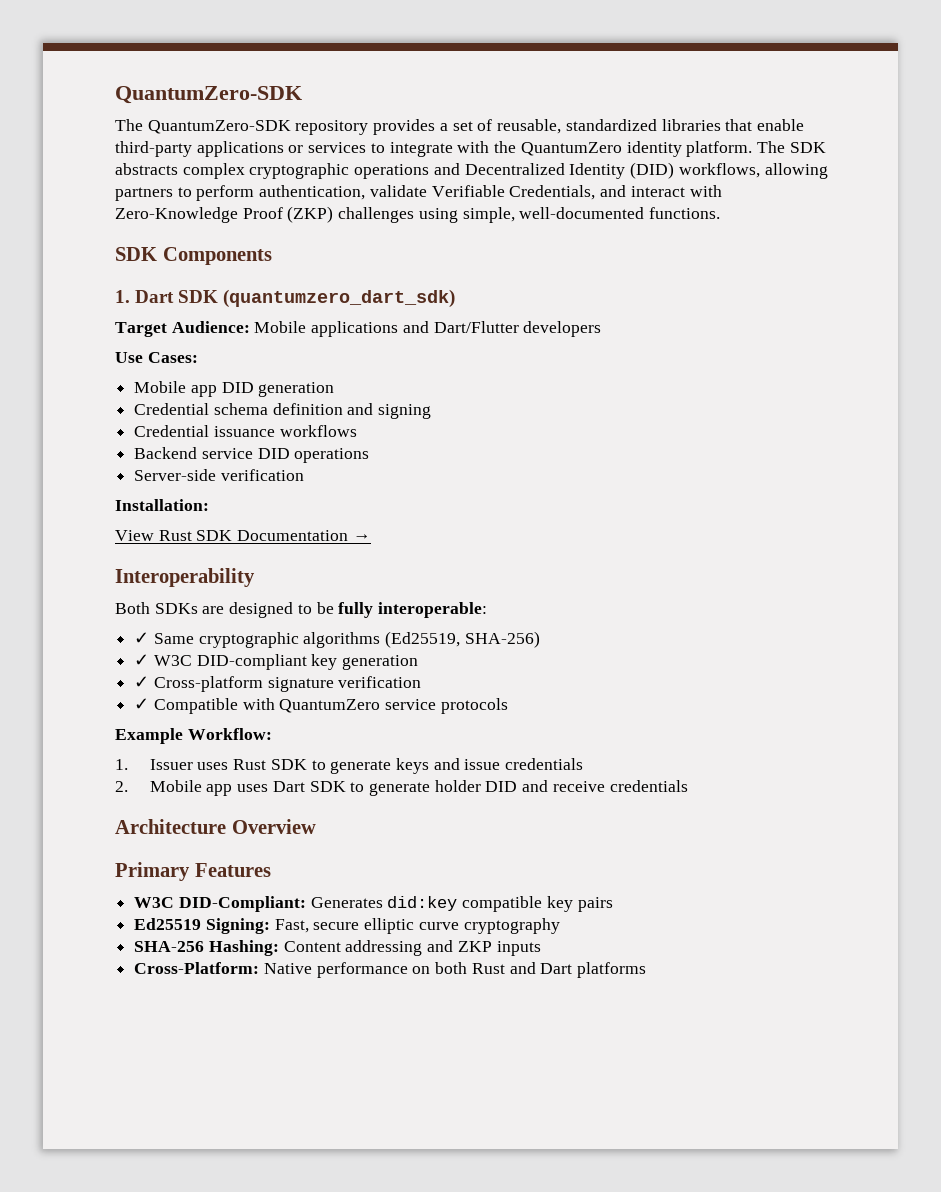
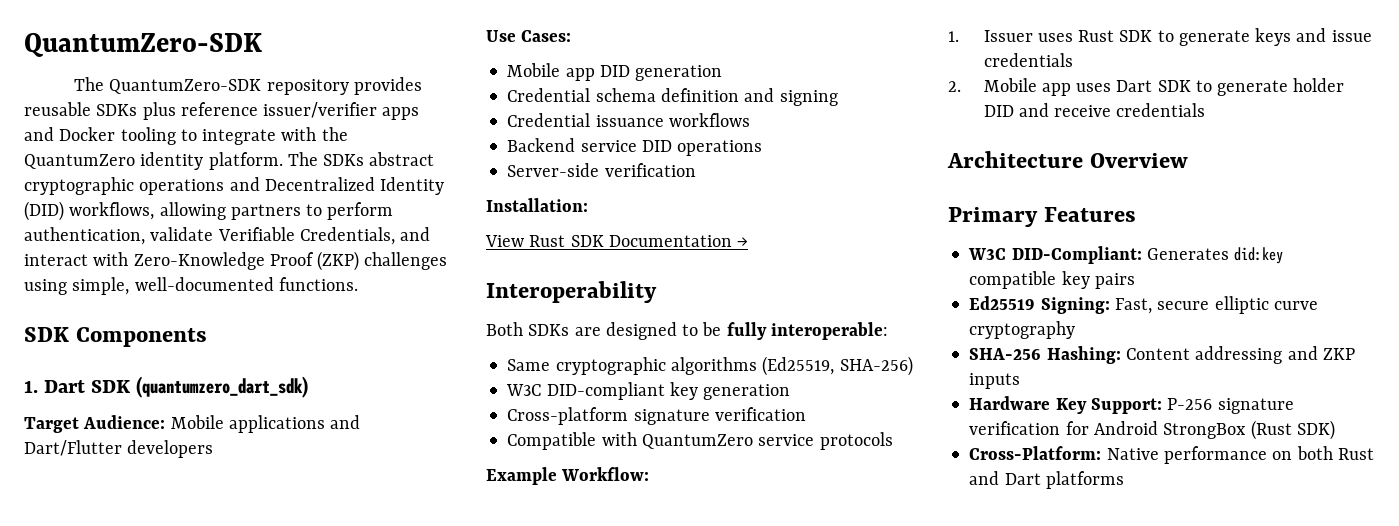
- The QuantumZero-SDK repository provides a set of reusable, standardized libraries that enable third-party applications or services to integrate with the QuantumZero identity platform.
+ The QuantumZero-SDK repository provides reusable SDKs plus reference issuer/verifier apps and Docker tooling to integrate with the QuantumZero identity platform.
- The SDK abstracts complex cryptographic operations and Decentralized Identity (DID) workflows, allowing partners to perform authentication, validate Verifiable Credentials, and interact with Zero-Knowledge Proof (ZKP) challenges using simple, well-documented functions.
+ The SDKs abstract cryptographic operations and Decentralized Identity (DID) workflows, allowing partners to perform authentication, validate Verifiable Credentials, and interact with Zero-Knowledge Proof (ZKP) challenges using simple, well-documented functions.
- ✓ Same cryptographic algorithms (Ed25519, SHA-256)
+ Same cryptographic algorithms (Ed25519, SHA-256)
- ✓ W3C DID-compliant key generation
+ W3C DID-compliant key generation
- ✓ Cross-platform signature verification
+ Cross-platform signature verification
- ✓ Compatible with QuantumZero service protocols
+ Compatible with QuantumZero service protocols
+ Hardware Key Support: P-256 signature verification for Android StrongBox (Rust SDK)

